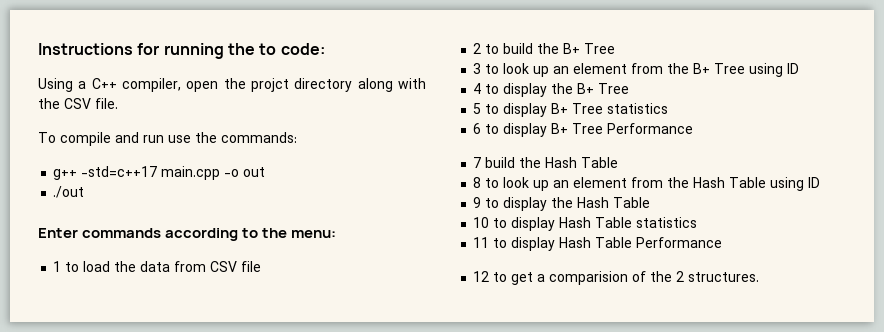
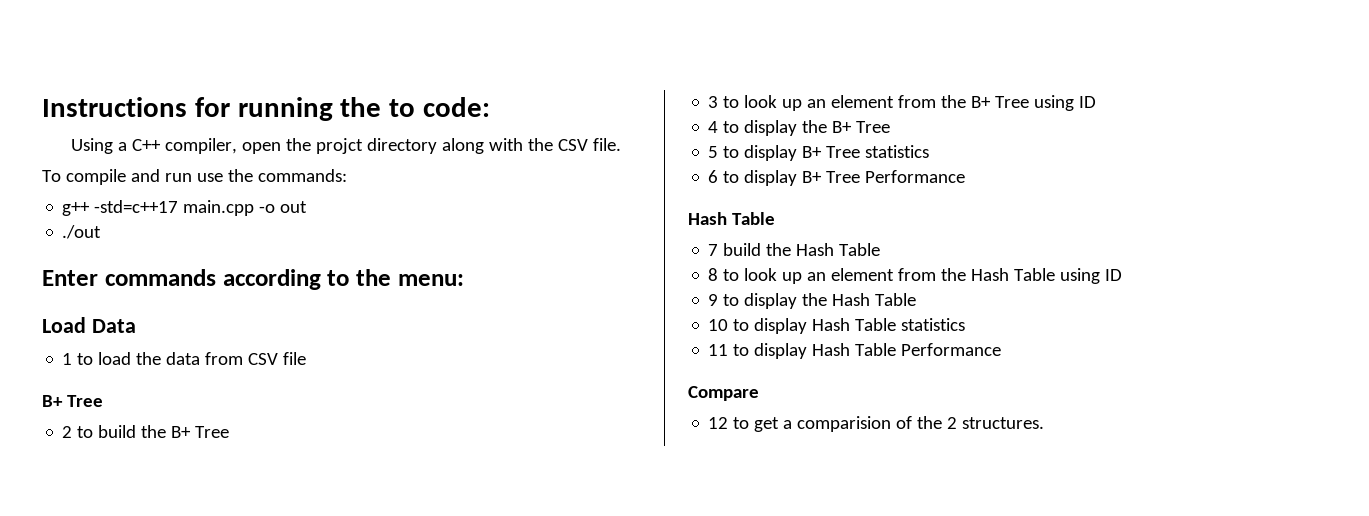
+ Load Data
  1 to load the data from CSV file
+ B+ Tree
  6 to display B+ Tree Performance
+ Hash Table
+ Compare

